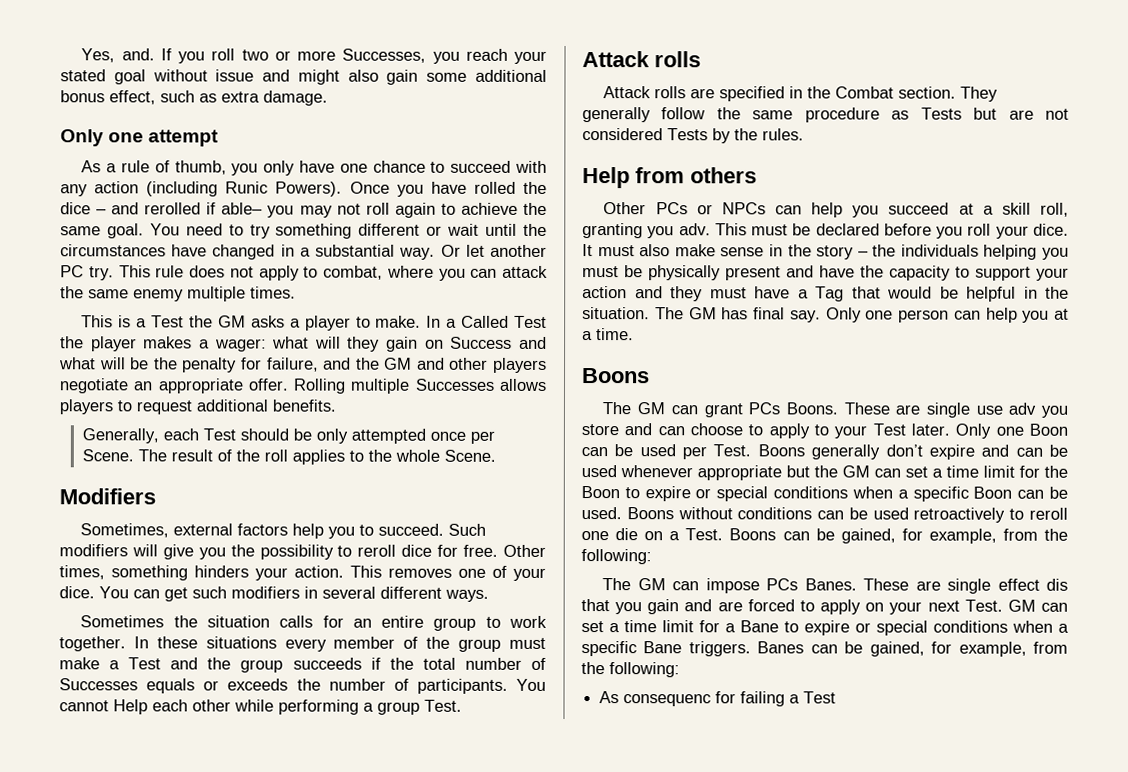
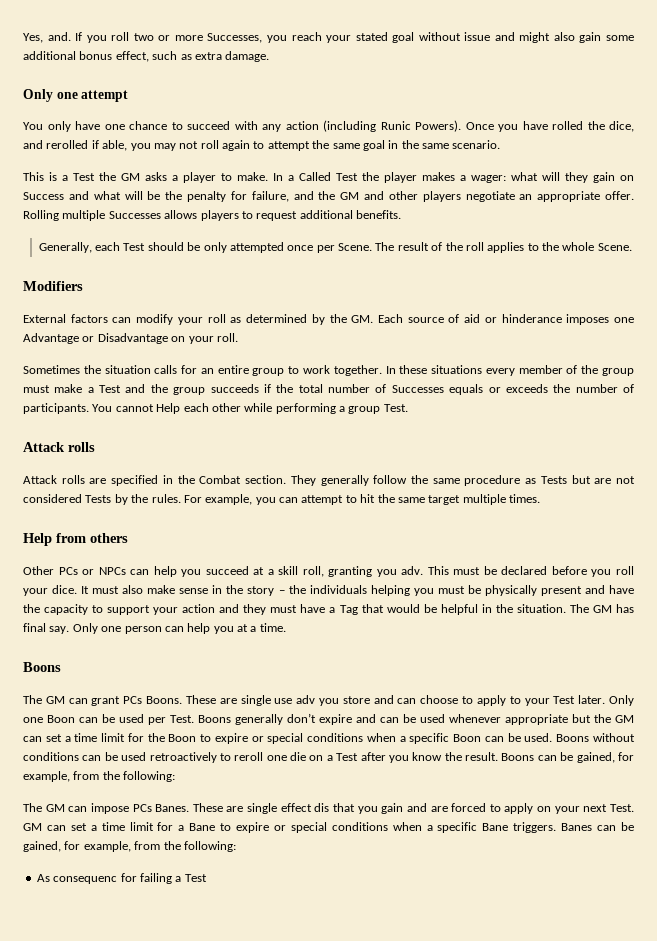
- As a rule of thumb, you only have one chance to succeed with any action (including Runic Powers).
+ You only have one chance to succeed with any action (including Runic Powers).
- Once you have rolled the dice – and rerolled if able– you may not roll again to achieve the same goal. You need to try something different or wait until the circumstances have changed in a substantial way. Or let another PC try. This rule does not apply to combat, where you can attack the same enemy multiple times.
+ Once you have rolled the dice, and rerolled if able, you may not roll again to attempt the same goal in the same scenario.
- Sometimes, external factors help you to succeed. Such modifiers will give you the possibility to reroll dice for free. Other times, something hinders your action. This removes one of your dice. You can get such modifiers in several different ways.
+ External factors can modify your roll as determined by the GM. Each source of aid or hinderance imposes one Advantage or Disadvantage on your roll.
+ For example, you can attempt to hit the same target multiple times.
- Boons without conditions can be used retroactively to reroll one die on a Test.
+ Boons without conditions can be used retroactively to reroll one die on a Test after you know the result.

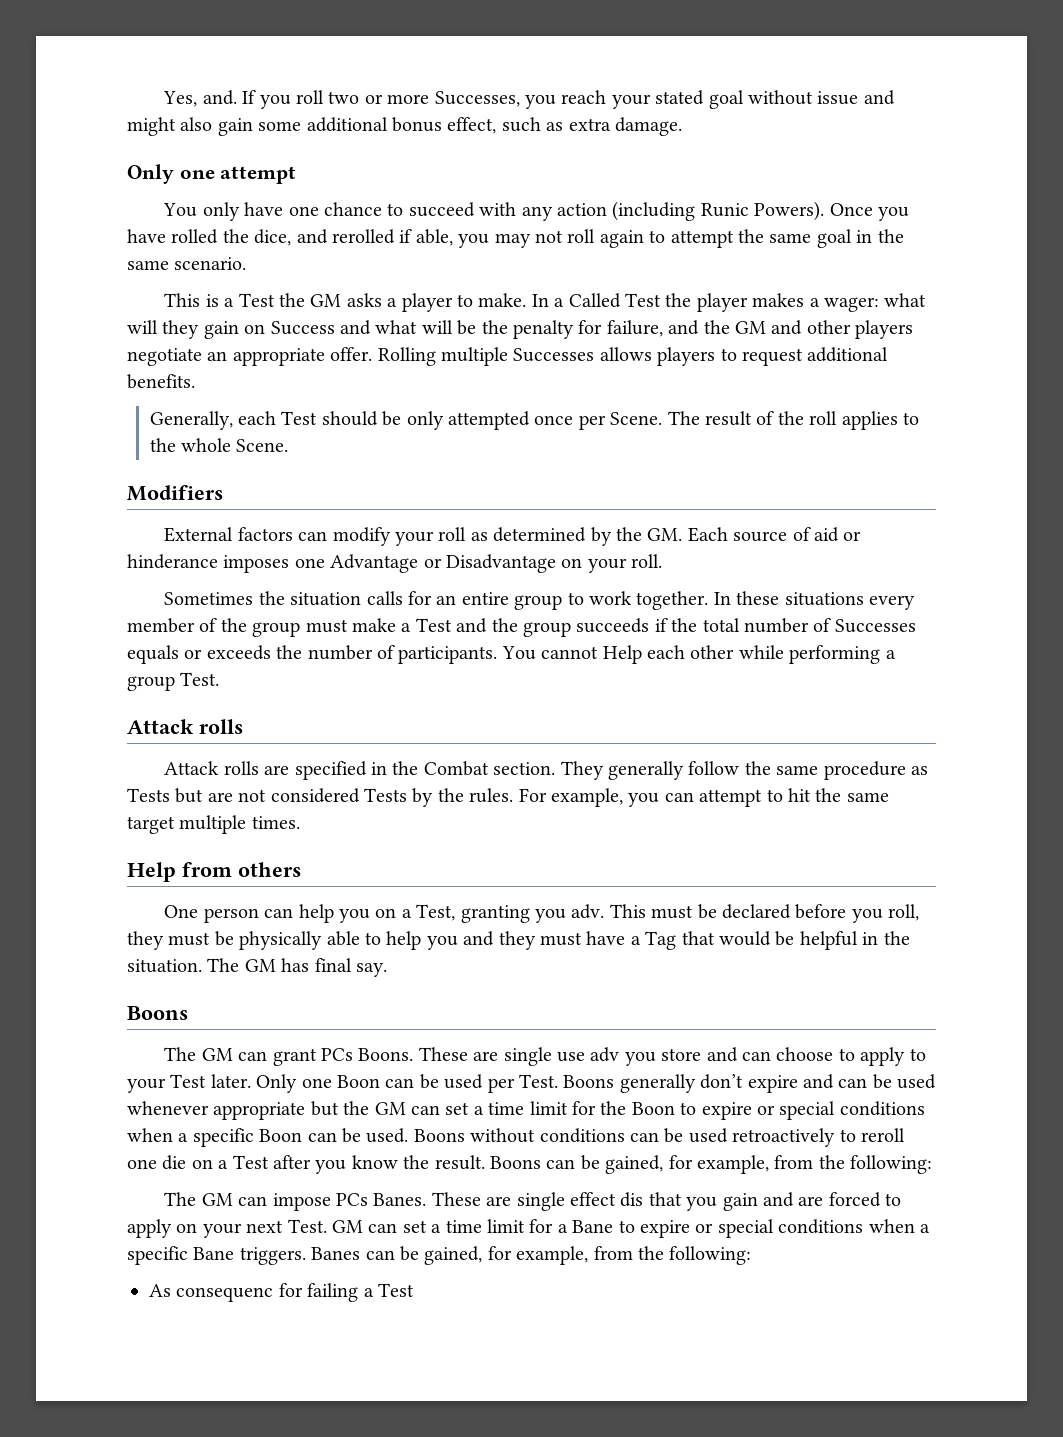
- Other PCs or NPCs can help you succeed at a skill roll, granting you adv.
+ One person can help you on a Test, granting you adv.
- This must be declared before you roll your dice. It must also make sense in the story – the individuals helping you must be physically present and have the capacity to support your action and they must have a Tag that would be helpful in the situation.
+ This must be declared before you roll, they must be physically able to help you and they must have a Tag that would be helpful in the situation.
- Only one person can help you at a time.

